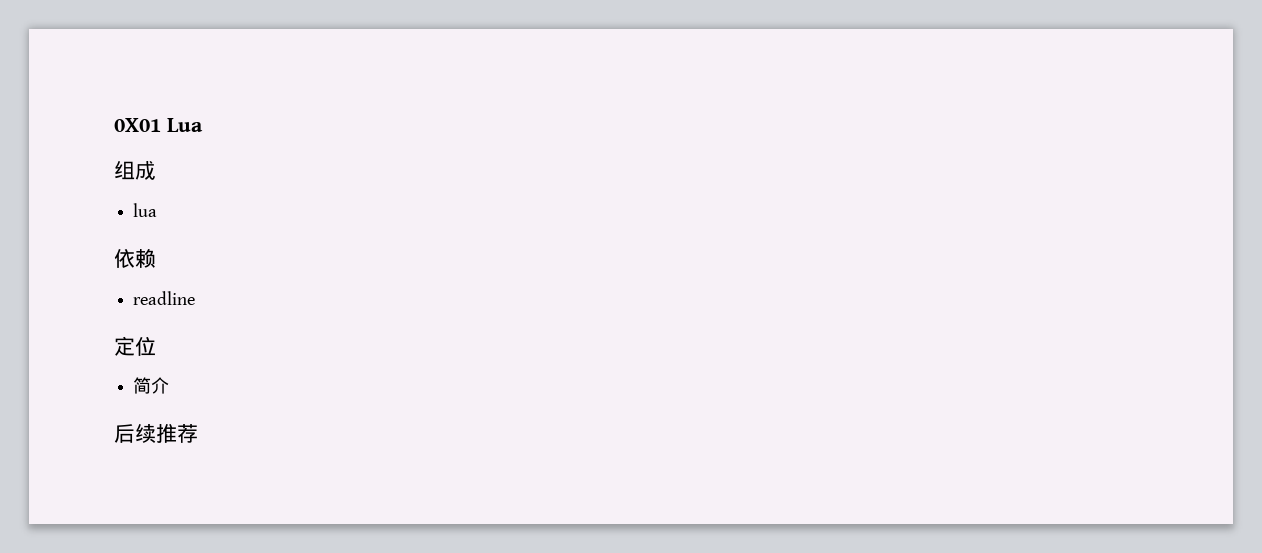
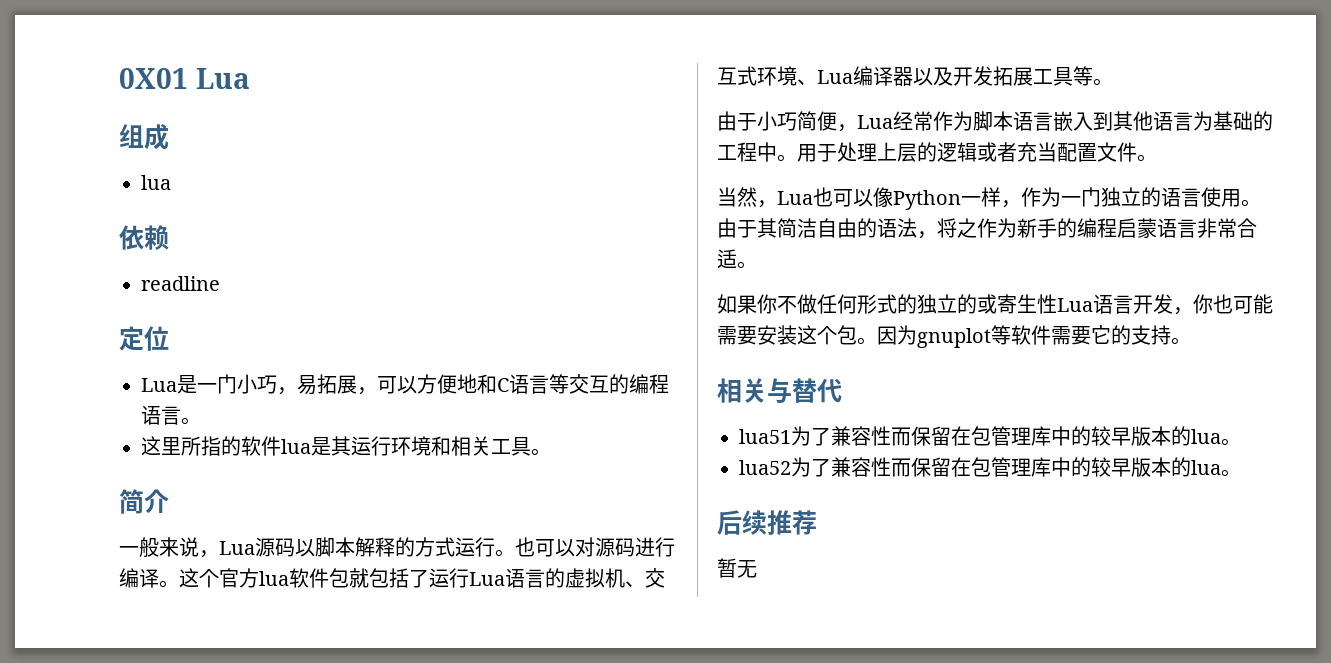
+ Lua是一门小巧，易拓展，可以方便地和C语言等交互的编程语言。
+ 这里所指的软件lua是其运行环境和相关工具。
  简介
+ 一般来说，Lua源码以脚本解释的方式运行。也可以对源码进行编译。这个官方lua软件包就包括了运行Lua语言的虚拟机、交互式环境、Lua编译器以及开发拓展工具等。
+ 由于小巧简便，Lua经常作为脚本语言嵌入到其他语言为基础的工程中。用于处理上层的逻辑或者充当配置文件。
+ 当然，Lua也可以像Python一样，作为一门独立的语言使用。由于其简洁自由的语法，将之作为新手的编程启蒙语言非常合适。
+ 如果你不做任何形式的独立的或寄生性Lua语言开发，你也可能需要安装这个包。因为gnuplot等软件需要它的支持。
+ 相关与替代
+ lua51为了兼容性而保留在包管理库中的较早版本的lua。
+ lua52为了兼容性而保留在包管理库中的较早版本的lua。
+ 暂无

